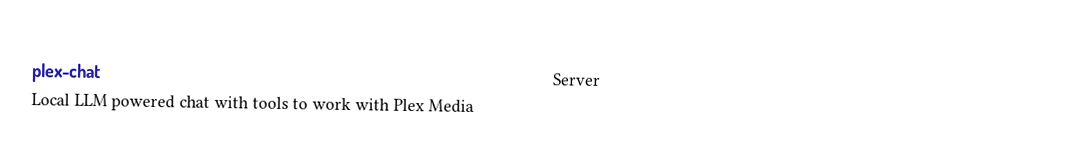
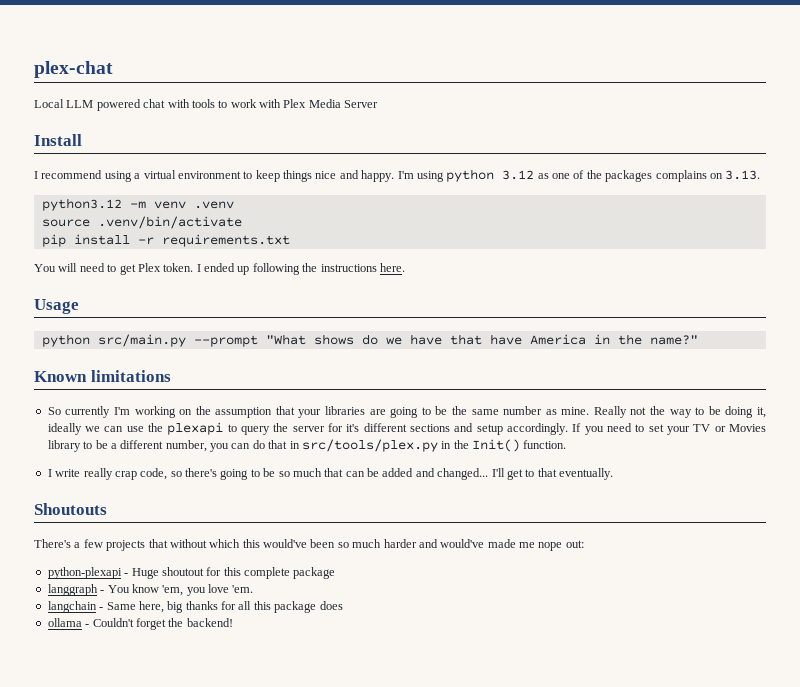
+ Install
+ I recommend using a virtual environment to keep things nice and happy. I'm using python 3.12 as one of the packages complains on 3.13.
+ python3.12 -m venv .venv
+ source .venv/bin/activate
+ pip install -r requirements.txt
+ You will need to get Plex token. I ended up following the instructions here.
+ Usage
+ python src/main.py --prompt "What shows do we have that have America in the name?"
+ Known limitations
+ So currently I'm working on the assumption that your libraries are going to be the same number as mine. Really not the way to be doing it, ideally we can use the plexapi to query the server for it's different sections and setup accordingly. If you need to set your TV or Movies library to be a different number, you can do that in src/tools/plex.py in the Init() function.
+ I write really crap code, so there's going to be so much that can be added and changed... I'll get to that eventually.
+ Shoutouts
+ There's a few projects that without which this would've been so much harder and would've made me nope out:
+ python-plexapi - Huge shoutout for this complete package
+ langgraph - You know 'em, you love 'em.
+ langchain - Same here, big thanks for all this package does
+ ollama - Couldn't forget the backend!

